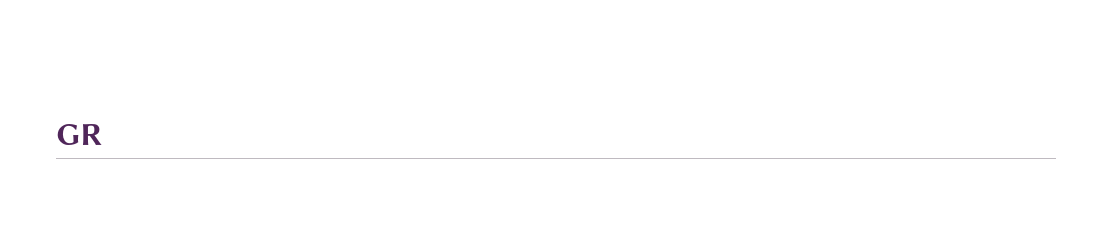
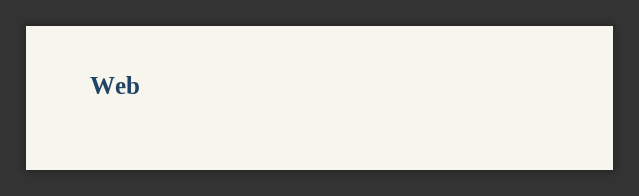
- GR
+ Web

